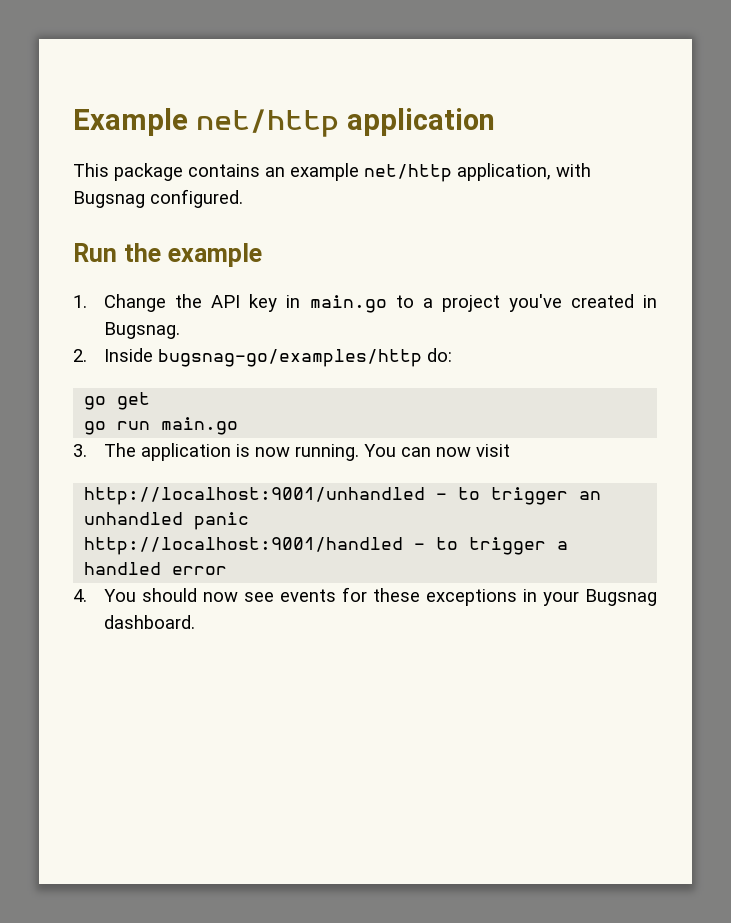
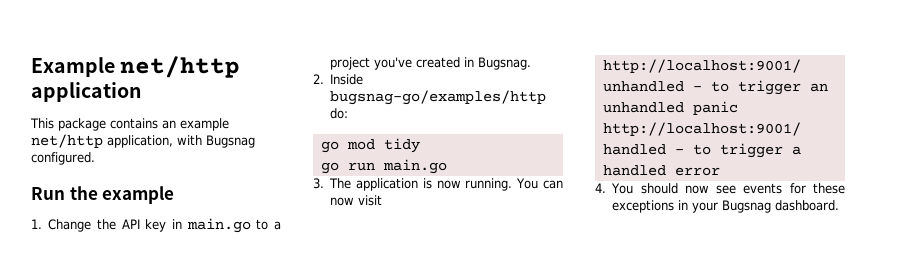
- go get
+ go mod tidy

